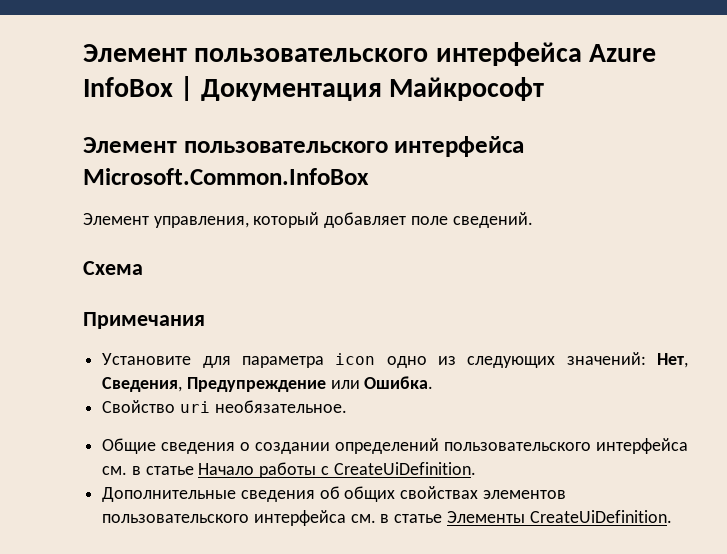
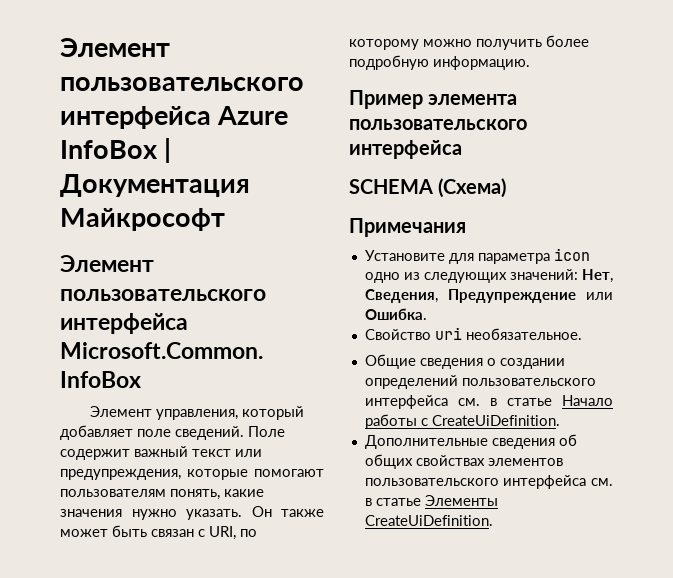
- Элемент управления, который добавляет поле сведений.
- Схема
+ Элемент управления, который добавляет поле сведений. Поле содержит важный текст или предупреждения, которые помогают пользователям понять, какие значения нужно указать. Он также может быть связан с URI, по которому можно получить более подробную информацию.
+ Пример элемента пользовательского интерфейса
+ SCHEMA (Схема)

